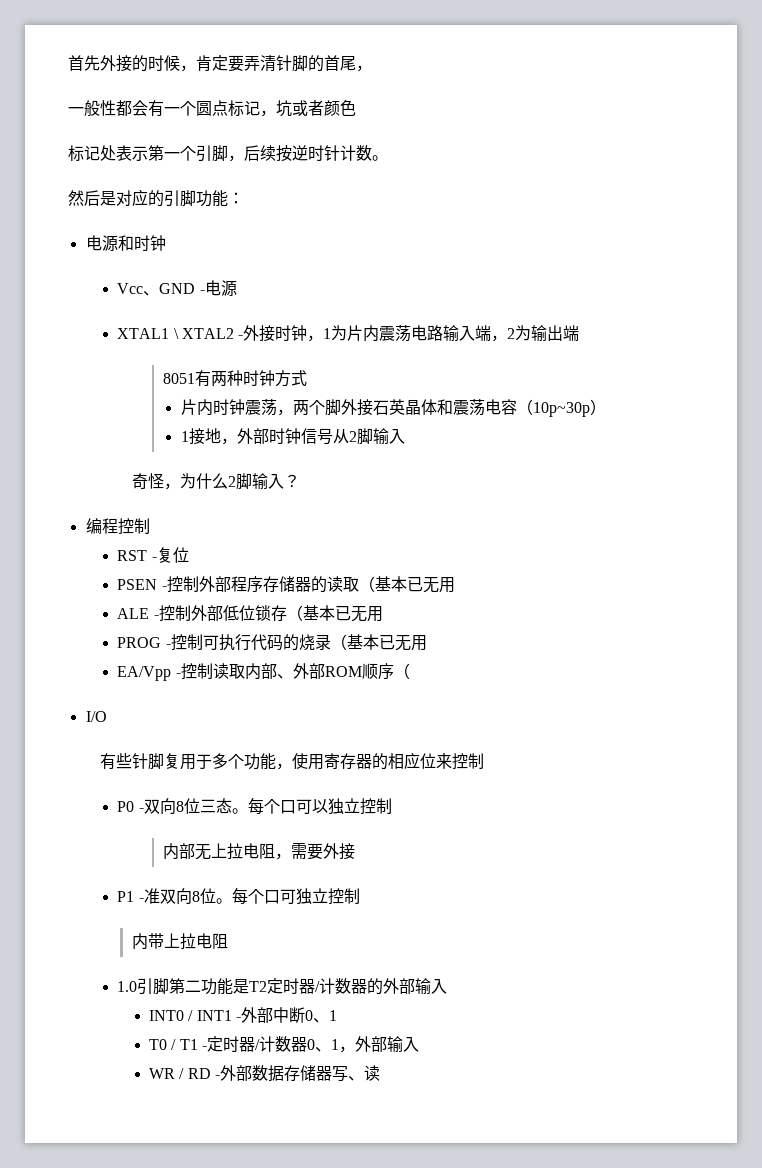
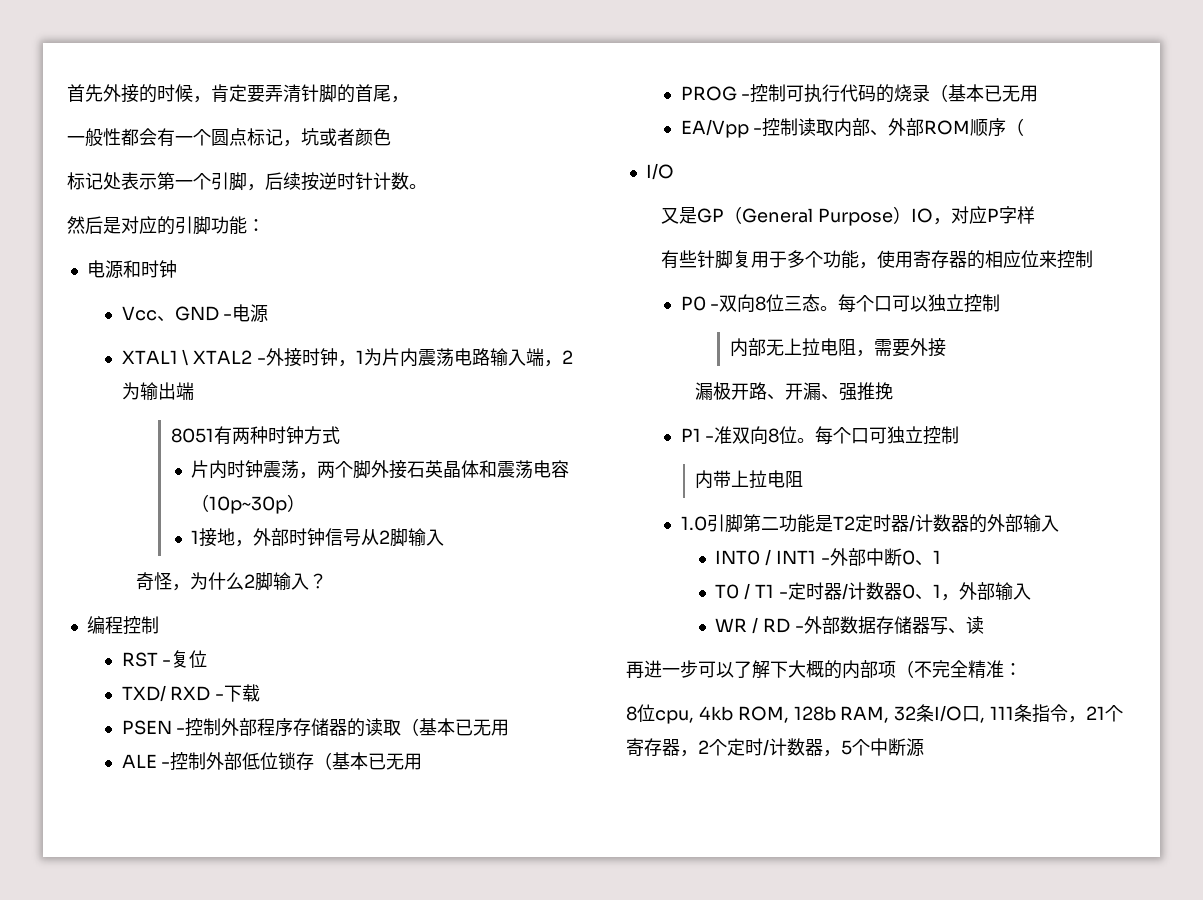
+ TXD/ RXD -下载
+ 又是GP（General Purpose）IO，对应P字样
+ 漏极开路、开漏、强推挽
+ 再进一步可以了解下大概的内部项（不完全精准：
+ 8位cpu, 4kb ROM, 128b RAM, 32条I/O口, 111条指令，21个寄存器，2个定时/计数器，5个中断源

